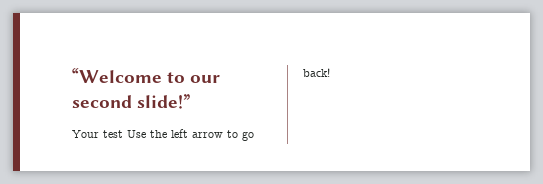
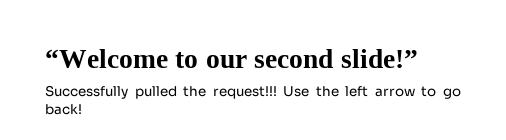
- Your test Use the left arrow to go back!
+ Successfully pulled the request!!! Use the left arrow to go back!

